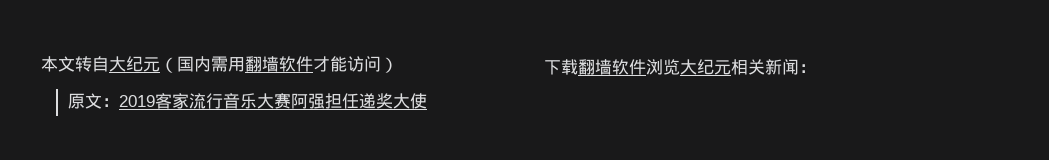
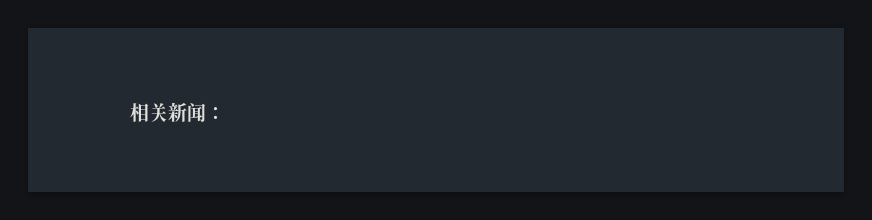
- 本文转自大纪元（国内需用翻墙软件才能访问）
- 原文：2019客家流行音乐大赛阿强担任递奖大使
- 下载翻墙软件浏览大纪元相关新闻：
+ 相关新闻：

